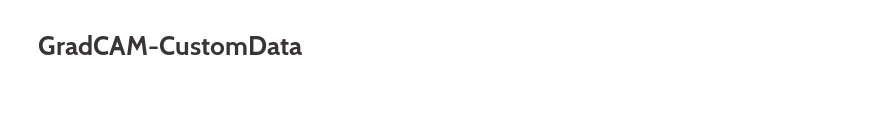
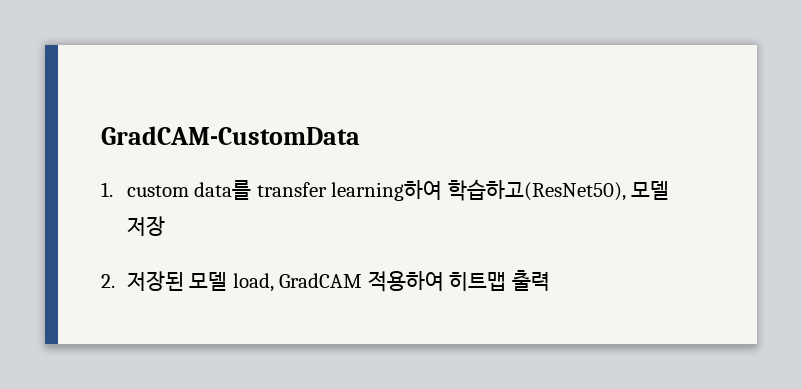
+ 1. custom data를 transfer learning하여 학습하고(ResNet50), 모델 저장
+ 2. 저장된 모델 load, GradCAM 적용하여 히트맵 출력

